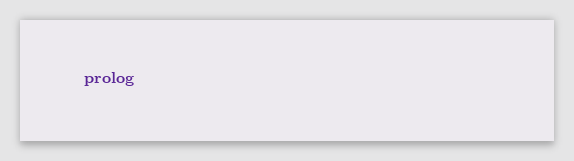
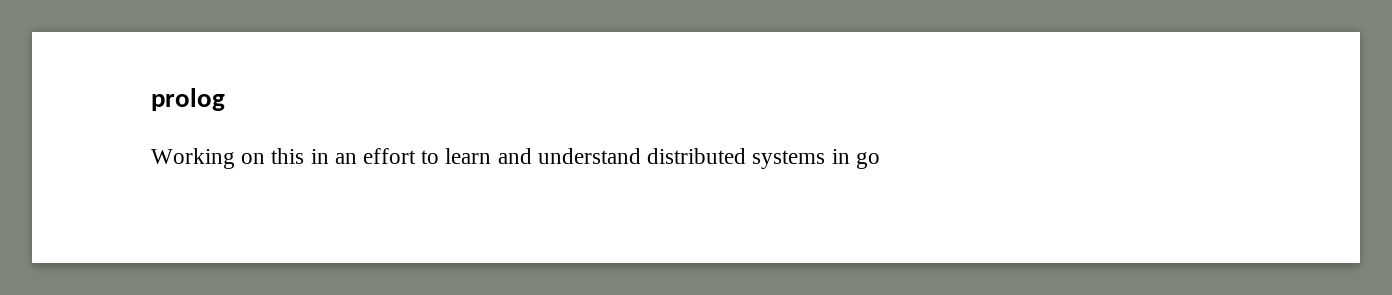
+ Working on this in an effort to learn and understand distributed systems in go

